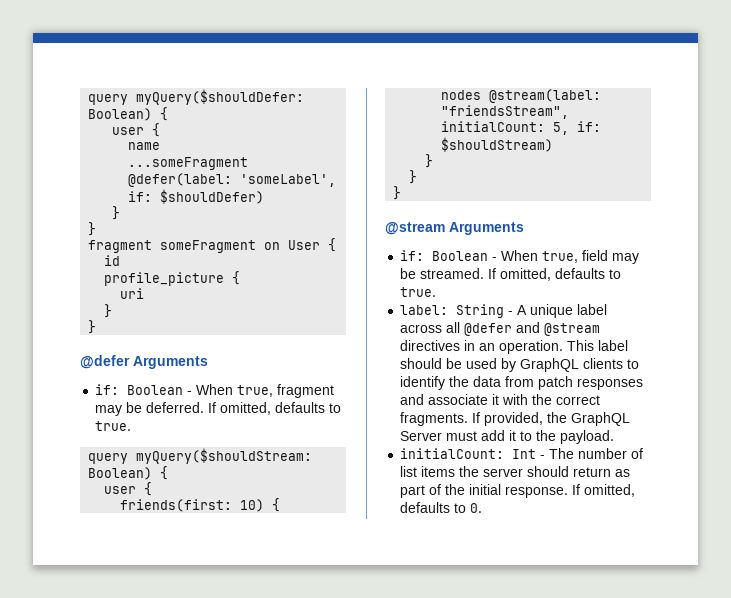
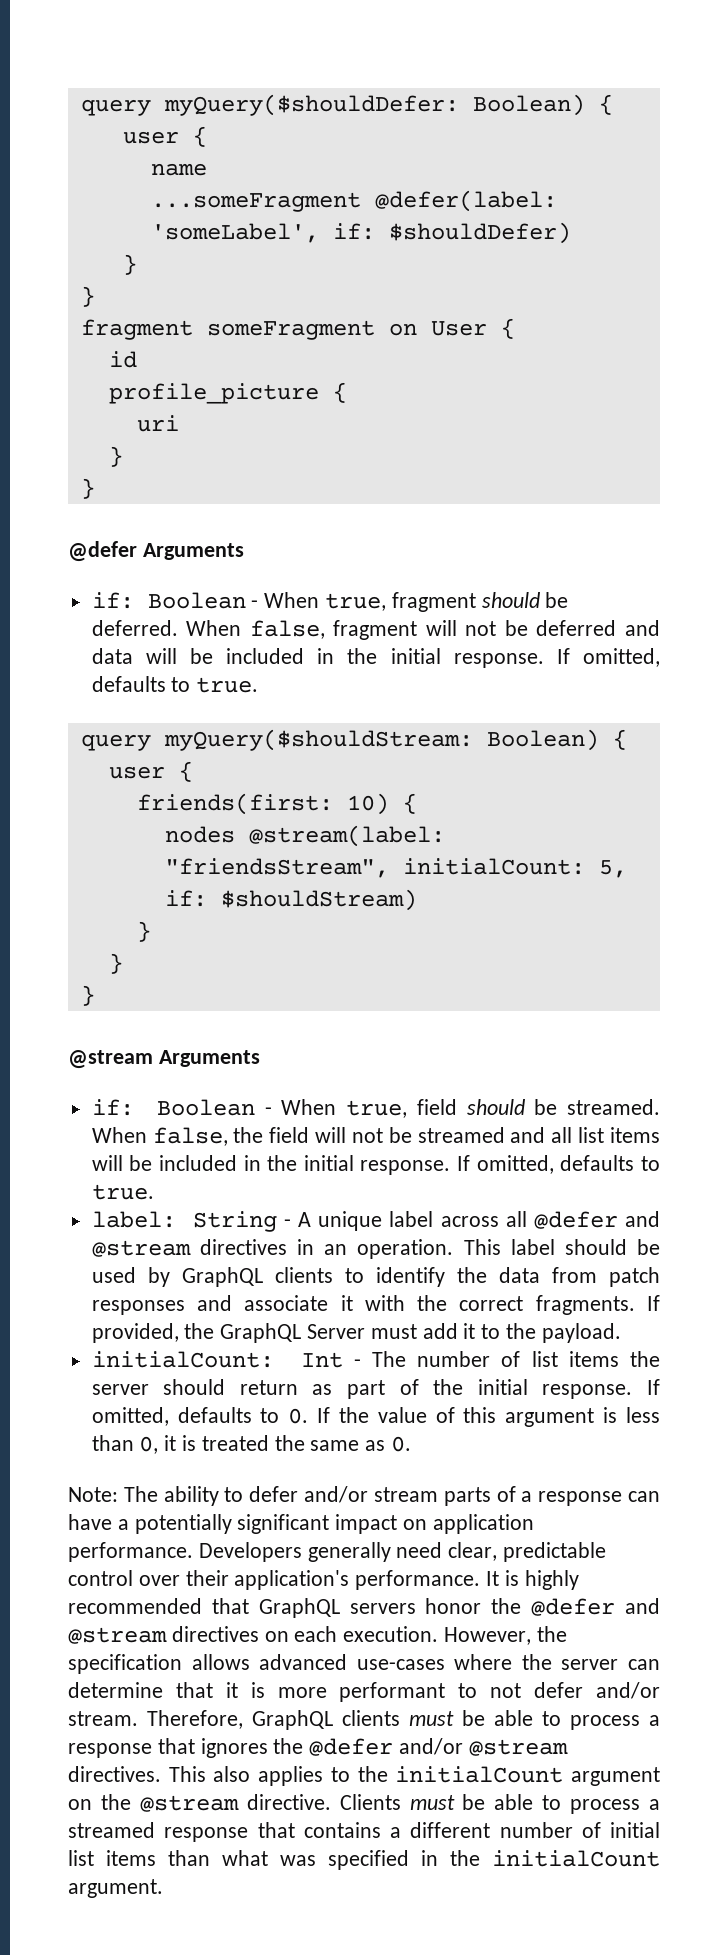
- if: Boolean - When true, fragment may be deferred.
+ if: Boolean - When true, fragment should be deferred.
+ When false, fragment will not be deferred and data will be included in the initial response.
- if: Boolean - When true, field may be streamed.
+ if: Boolean - When true, field should be streamed.
+ When false, the field will not be streamed and all list items will be included in the initial response.
- If omitted, defaults to 0.
+ If omitted, defaults to 0. If the value of this argument is less than 0, it is treated the same as 0.
+ Note: The ability to defer and/or stream parts of a response can have a potentially significant impact on application performance. Developers generally need clear, predictable control over their application's performance. It is highly recommended that GraphQL servers honor the @defer and @stream directives on each execution. However, the specification allows advanced use-cases where the server can determine that it is more performant to not defer and/or stream. Therefore, GraphQL clients must be able to process a response that ignores the @defer and/or @stream directives. This also applies to the initialCount argument on the @stream directive. Clients must be able to process a streamed response that contains a different number of initial list items than what was specified in the initialCount argument.

